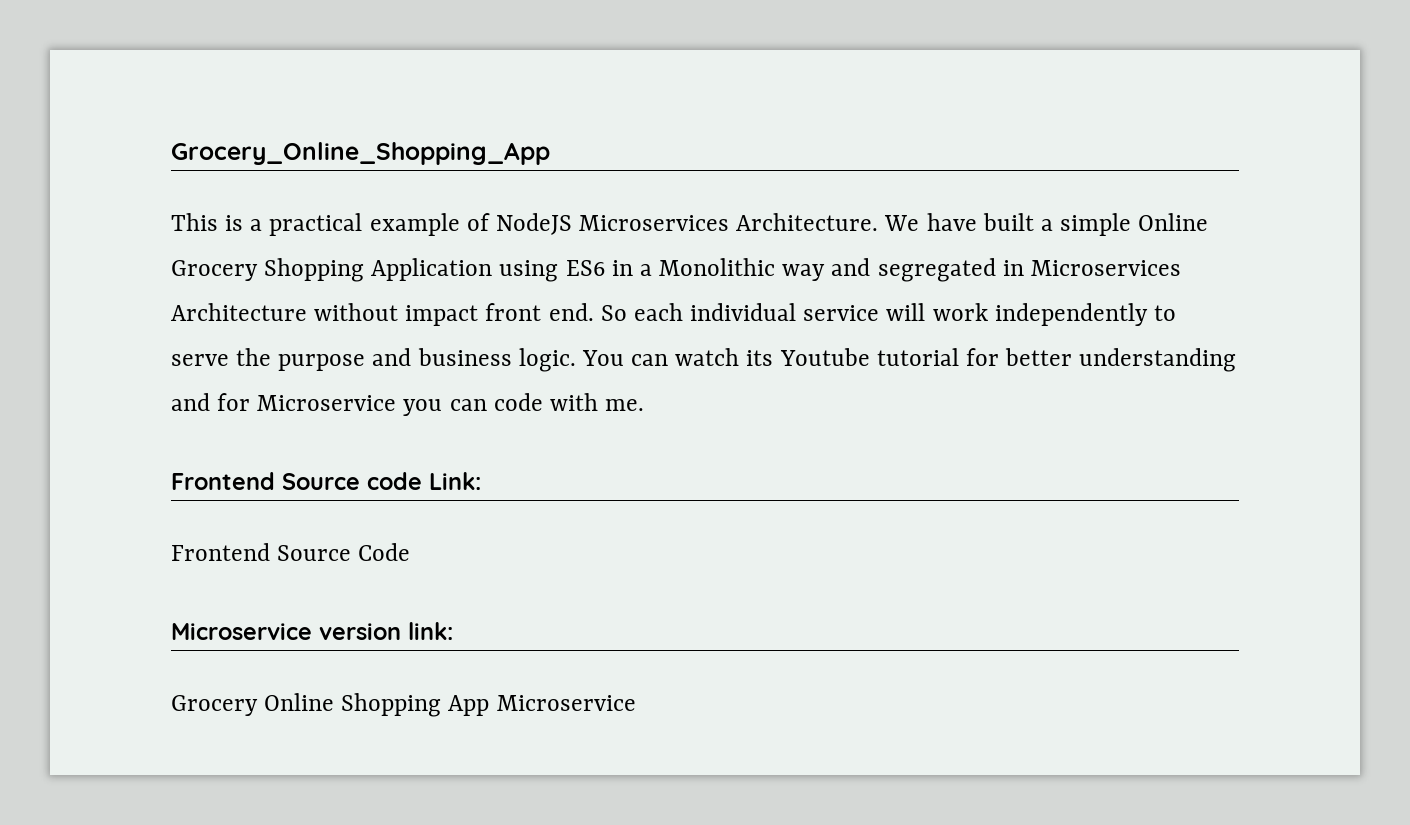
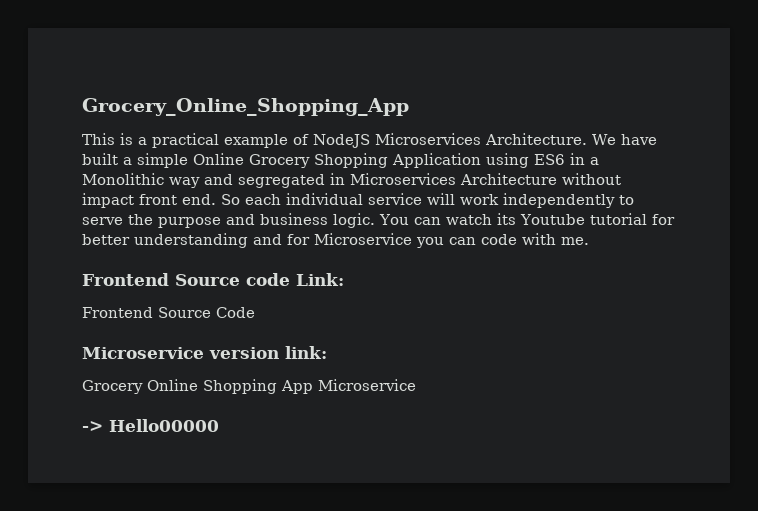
+ -> Hello00000

